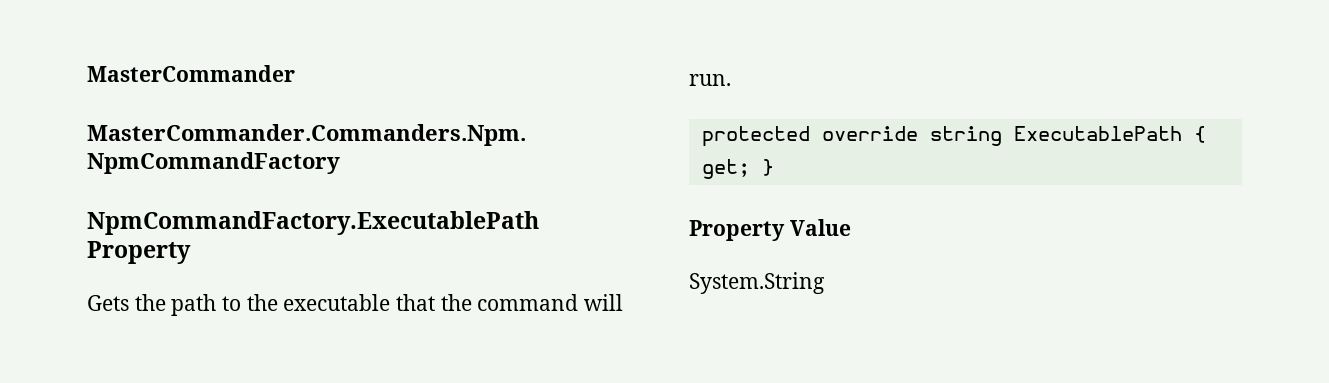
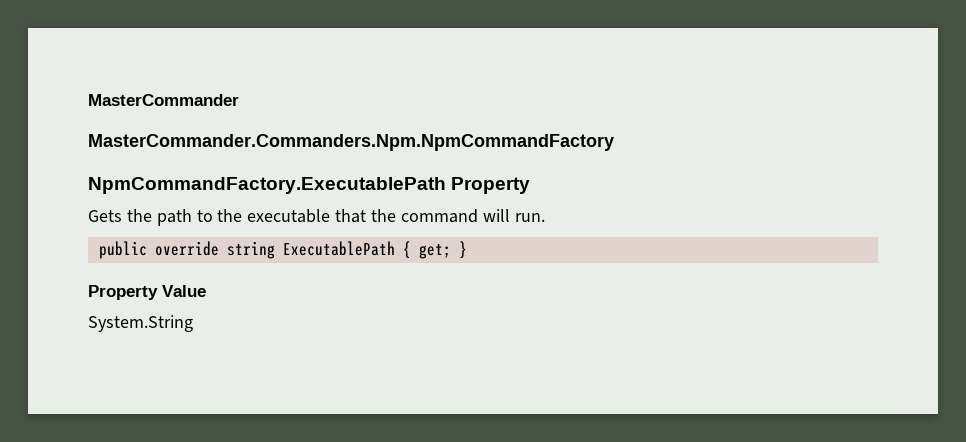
- protected override string ExecutablePath { get; }
+ public override string ExecutablePath { get; }

